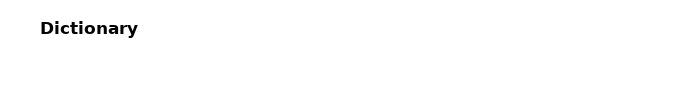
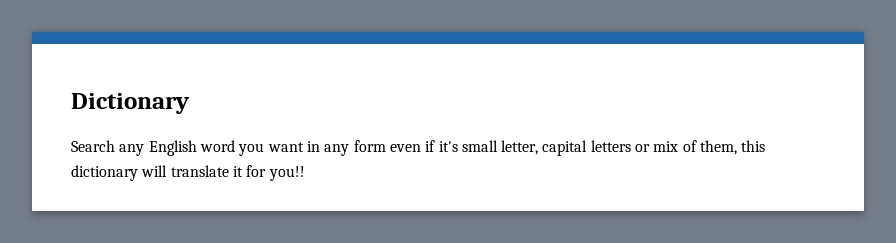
+ Search any English word you want in any form even if it's small letter, capital letters or mix of them, this dictionary will translate it for you!!

